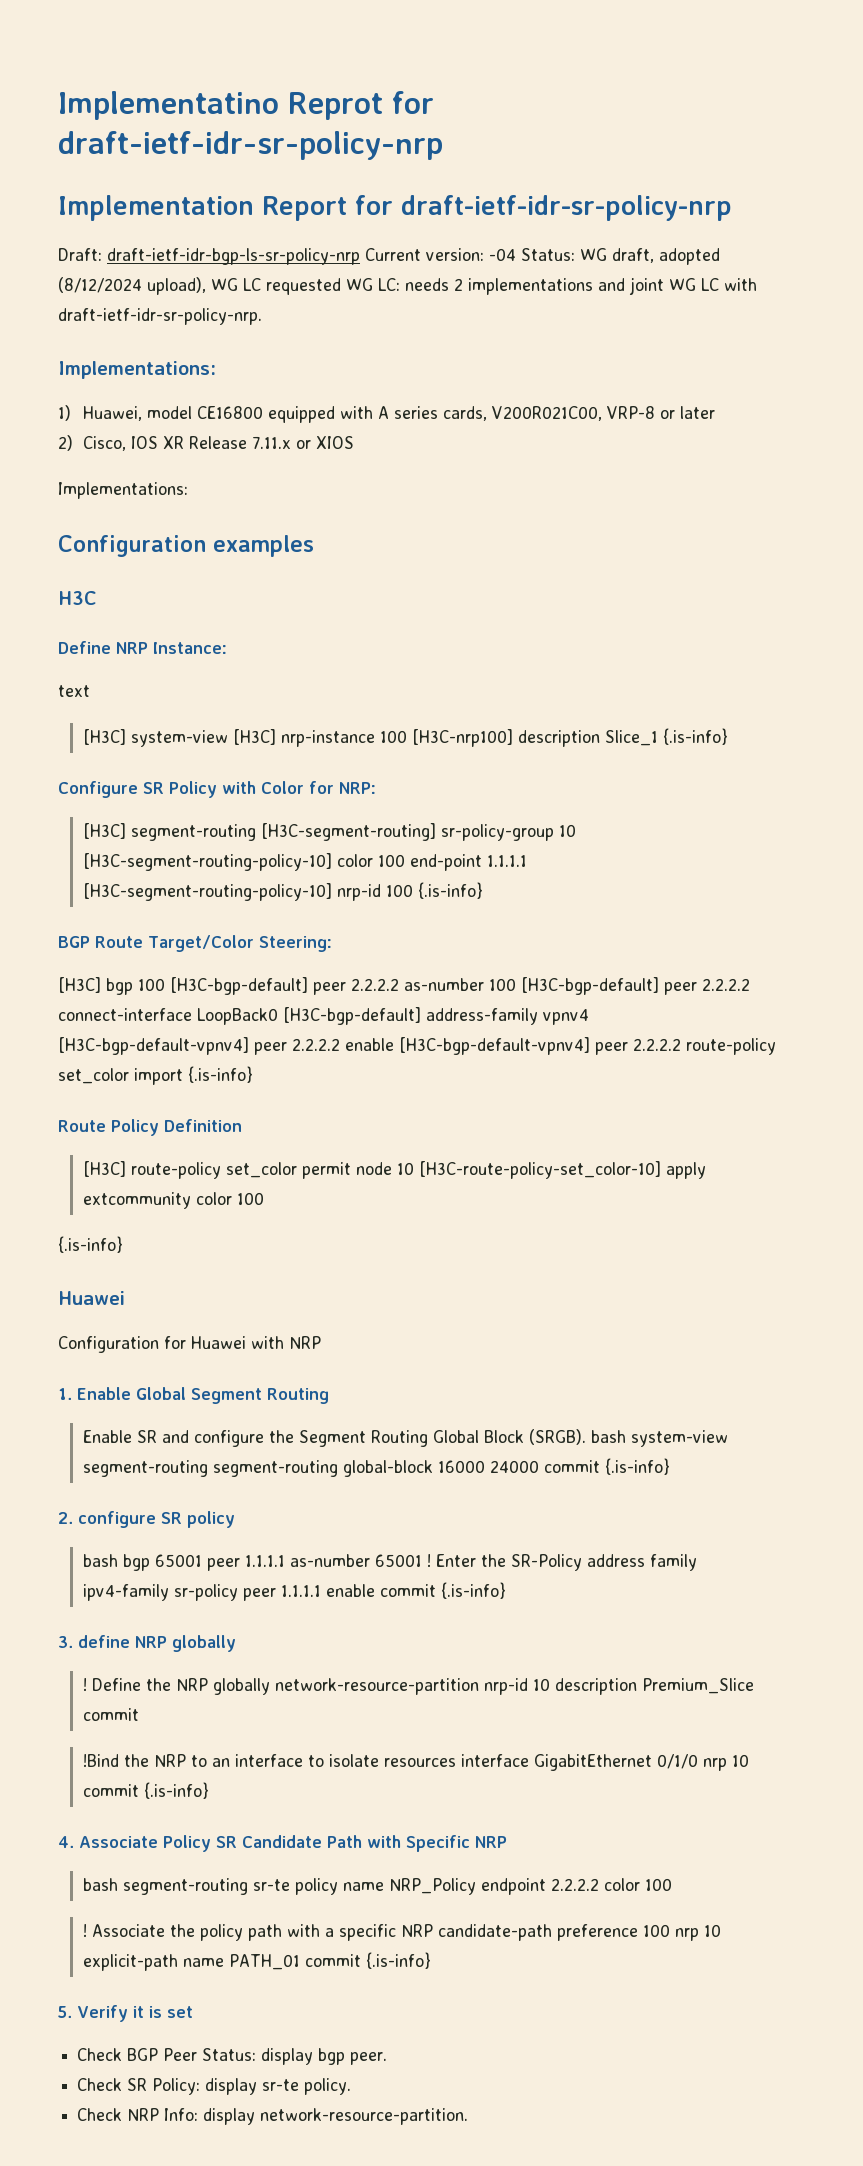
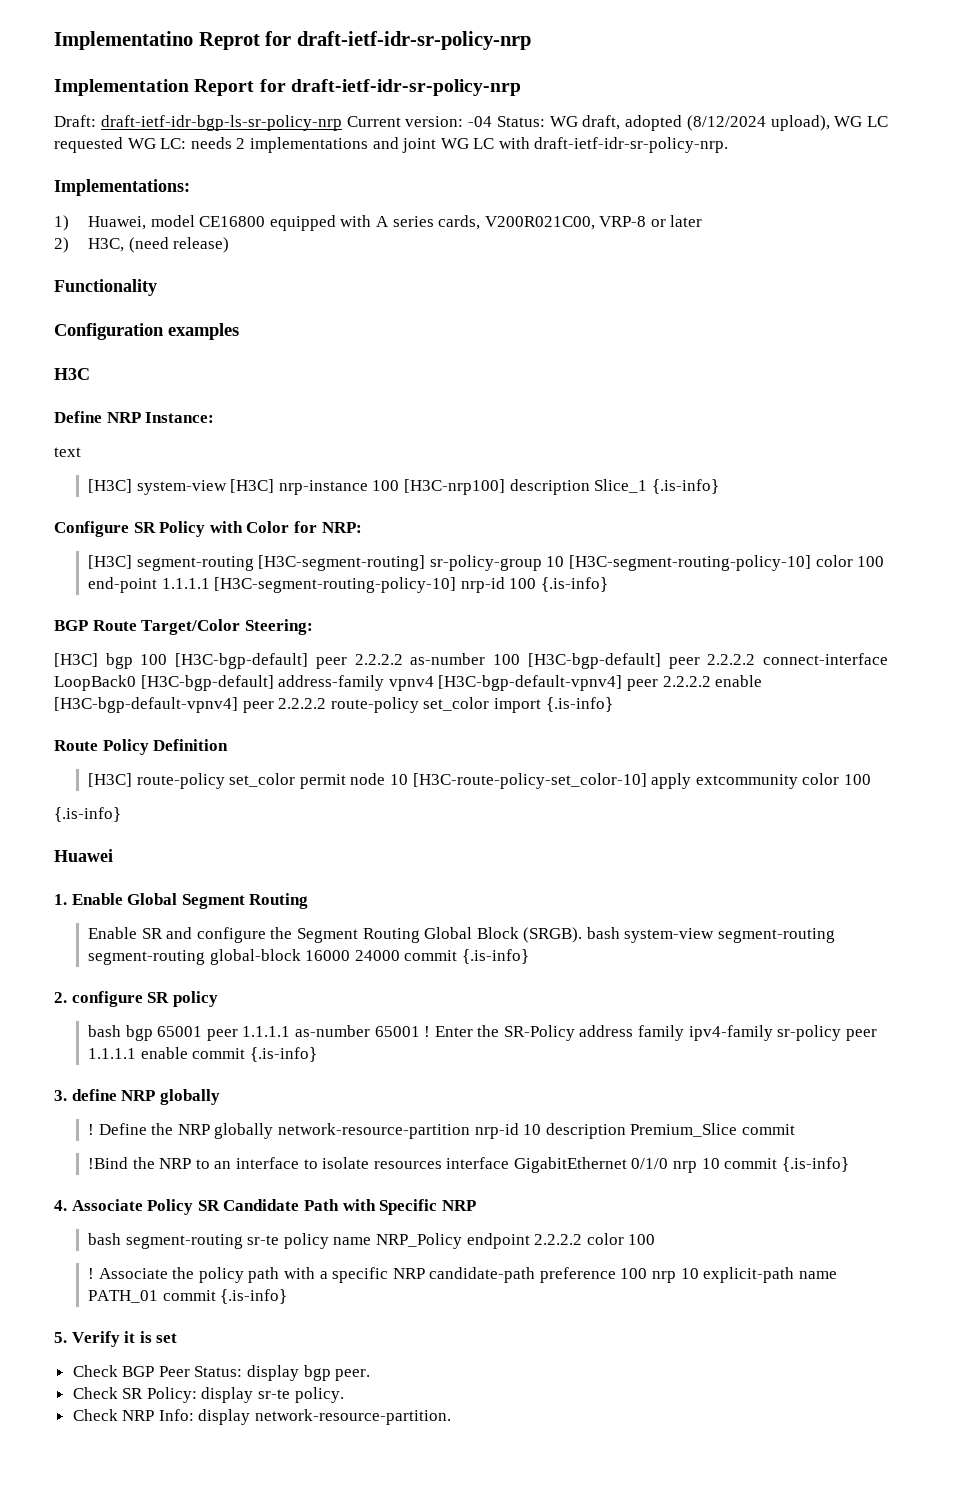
- 2) Cisco, IOS XR Release 7.11.x or XIOS
- Implementations:
+ 2) H3C, (need release)
+ Functionality
- Configuration for Huawei with NRP

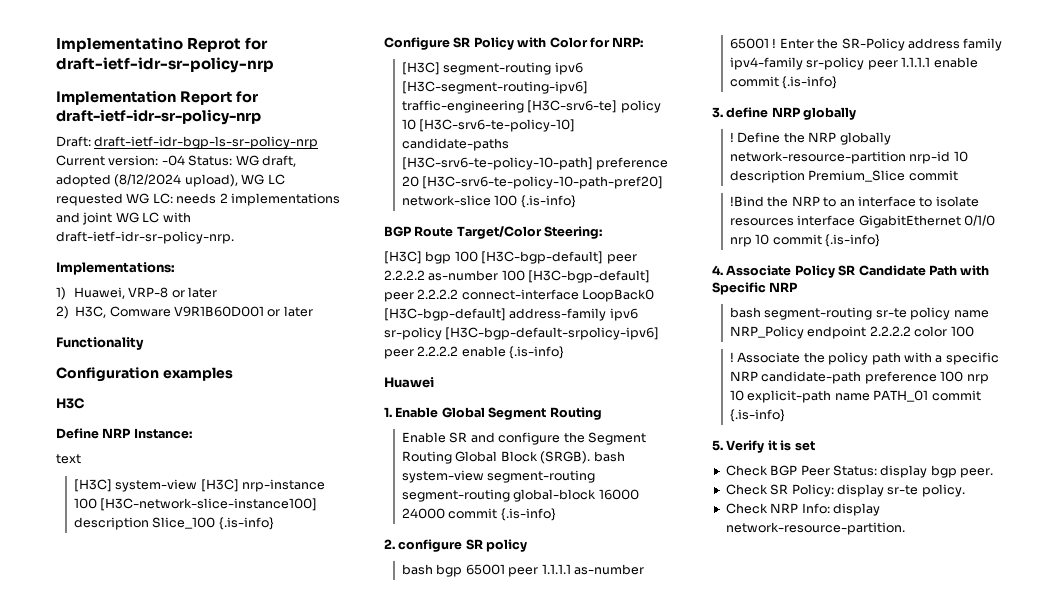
- 1) Huawei, model CE16800 equipped with A series cards, V200R021C00, VRP-8 or later
+ 1) Huawei, VRP-8 or later
- 2) H3C, (need release)
+ 2) H3C, Comware V9R1B60D001 or later
- [H3C] system-view [H3C] nrp-instance 100 [H3C-nrp100] description Slice_1 {.is-info}
+ [H3C] system-view [H3C] nrp-instance 100 [H3C-network-slice-instance100] description Slice_100 {.is-info}
- [H3C] segment-routing [H3C-segment-routing] sr-policy-group 10 [H3C-segment-routing-policy-10] color 100 end-point 1.1.1.1 [H3C-segment-routing-policy-10] nrp-id 100 {.is-info}
+ [H3C] segment-routing ipv6 [H3C-segment-routing-ipv6] traffic-engineering [H3C-srv6-te] policy 10 [H3C-srv6-te-policy-10] candidate-paths [H3C-srv6-te-policy-10-path] preference 20 [H3C-srv6-te-policy-10-path-pref20] network-slice 100 {.is-info}
- [H3C] bgp 100 [H3C-bgp-default] peer 2.2.2.2 as-number 100 [H3C-bgp-default] peer 2.2.2.2 connect-interface LoopBack0 [H3C-bgp-default] address-family vpnv4 [H3C-bgp-default-vpnv4] peer 2.2.2.2 enable [H3C-bgp-default-vpnv4] peer 2.2.2.2 route-policy set_color import {.is-info}
- Route Policy Definition
- [H3C] route-policy set_color permit node 10 [H3C-route-policy-set_color-10] apply extcommunity color 100
- {.is-info}
+ [H3C] bgp 100 [H3C-bgp-default] peer 2.2.2.2 as-number 100 [H3C-bgp-default] peer 2.2.2.2 connect-interface LoopBack0 [H3C-bgp-default] address-family ipv6 sr-policy [H3C-bgp-default-srpolicy-ipv6] peer 2.2.2.2 enable {.is-info}

